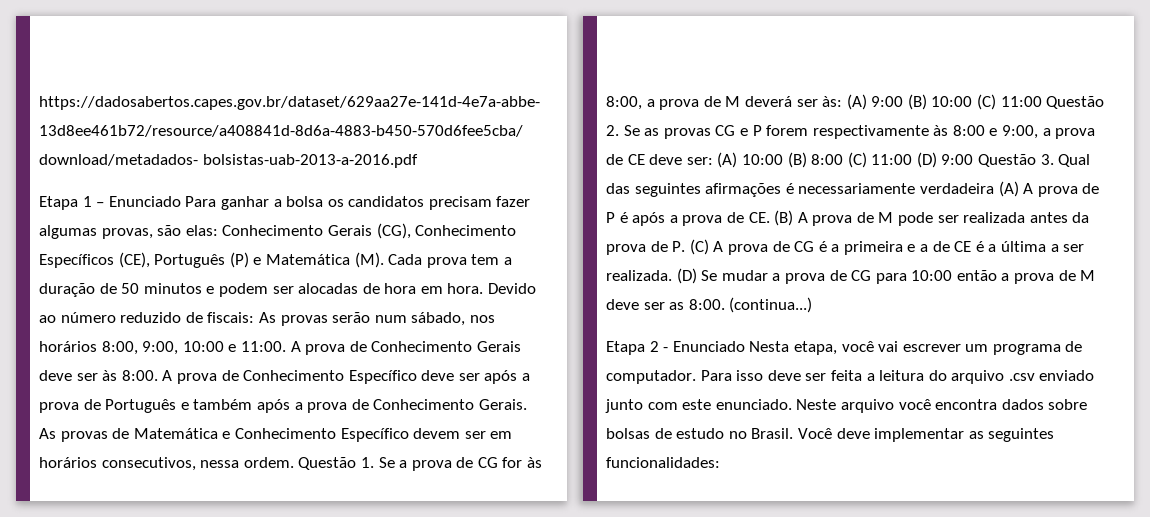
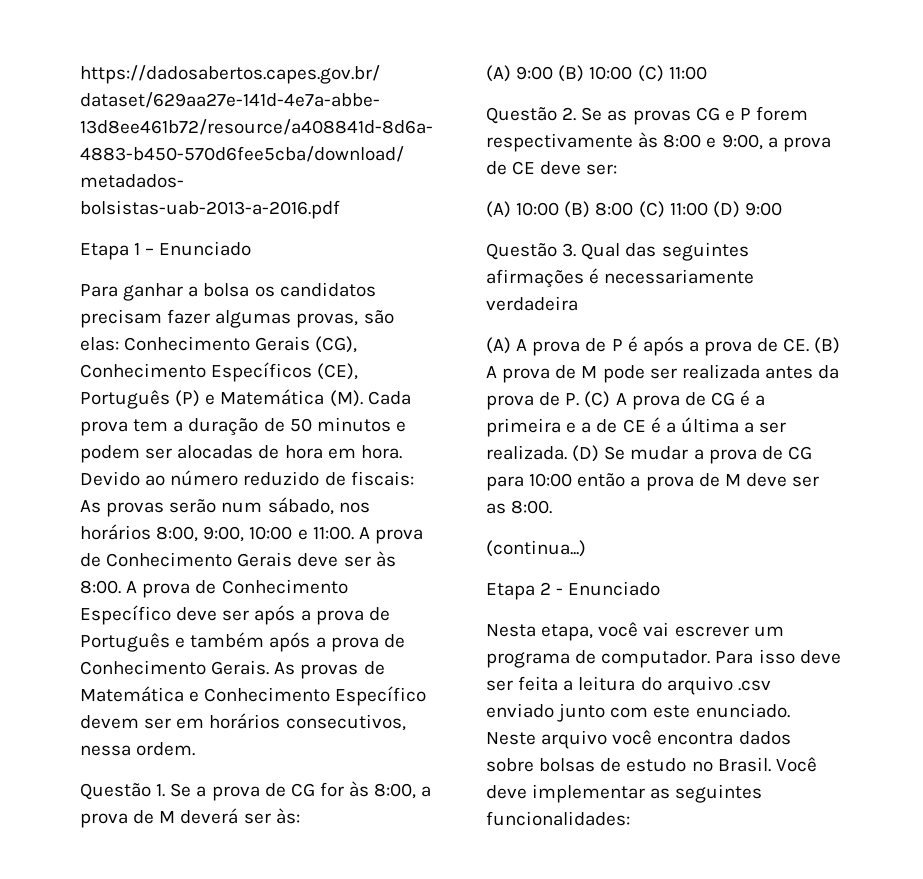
- Etapa 1 – Enunciado Para ganhar a bolsa os candidatos precisam fazer algumas provas, são elas: Conhecimento Gerais (CG), Conhecimento Específicos (CE), Português (P) e Matemática (M). Cada prova tem a duração de 50 minutos e podem ser alocadas de hora em hora.
+ Etapa 1 – Enunciado
+ Para ganhar a bolsa os candidatos precisam fazer algumas provas, são elas: Conhecimento Gerais (CG), Conhecimento Específicos (CE), Português (P) e Matemática (M). Cada prova tem a duração de 50 minutos e podem ser alocadas de hora em hora.
- As provas de Matemática e Conhecimento Específico devem ser em horários consecutivos, nessa ordem. Questão 1. Se a prova de CG for às 8:00, a prova de M deverá ser às: (A) 9:00 (B) 10:00 (C) 11:00 Questão 2. Se as provas CG e P forem respectivamente às 8:00 e 9:00, a prova de CE deve ser: (A) 10:00 (B) 8:00 (C) 11:00 (D) 9:00 Questão 3. Qual das seguintes afirmações é necessariamente verdadeira (A) A prova de P é após a prova de CE. (B) A prova de M pode ser realizada antes da prova de P. (C) A prova de CG é a primeira e a de CE é a última a ser realizada.
+ As provas de Matemática e Conhecimento Específico devem ser em horários consecutivos, nessa ordem.
+ Questão 1. Se a prova de CG for às 8:00, a prova de M deverá ser às:
+ (A) 9:00 (B) 10:00 (C) 11:00
+ Questão 2. Se as provas CG e P forem respectivamente às 8:00 e 9:00, a prova de CE deve ser:
+ (A) 10:00 (B) 8:00 (C) 11:00 (D) 9:00
+ Questão 3. Qual das seguintes afirmações é necessariamente verdadeira
+ (A) A prova de P é após a prova de CE. (B) A prova de M pode ser realizada antes da prova de P. (C) A prova de CG é a primeira e a de CE é a última a ser realizada.
- (D) Se mudar a prova de CG para 10:00 então a prova de M deve ser as 8:00. (continua...)
+ (D) Se mudar a prova de CG para 10:00 então a prova de M deve ser as 8:00.
+ (continua...)
- Etapa 2 - Enunciado Nesta etapa, você vai escrever um programa de computador.
+ Etapa 2 - Enunciado
+ Nesta etapa, você vai escrever um programa de computador.

